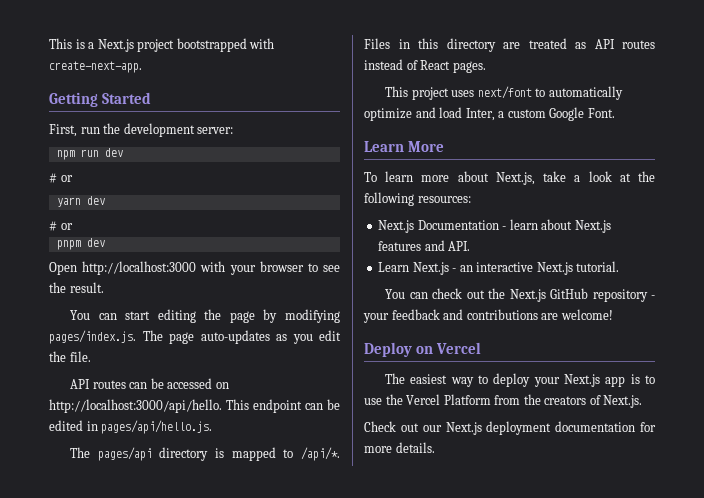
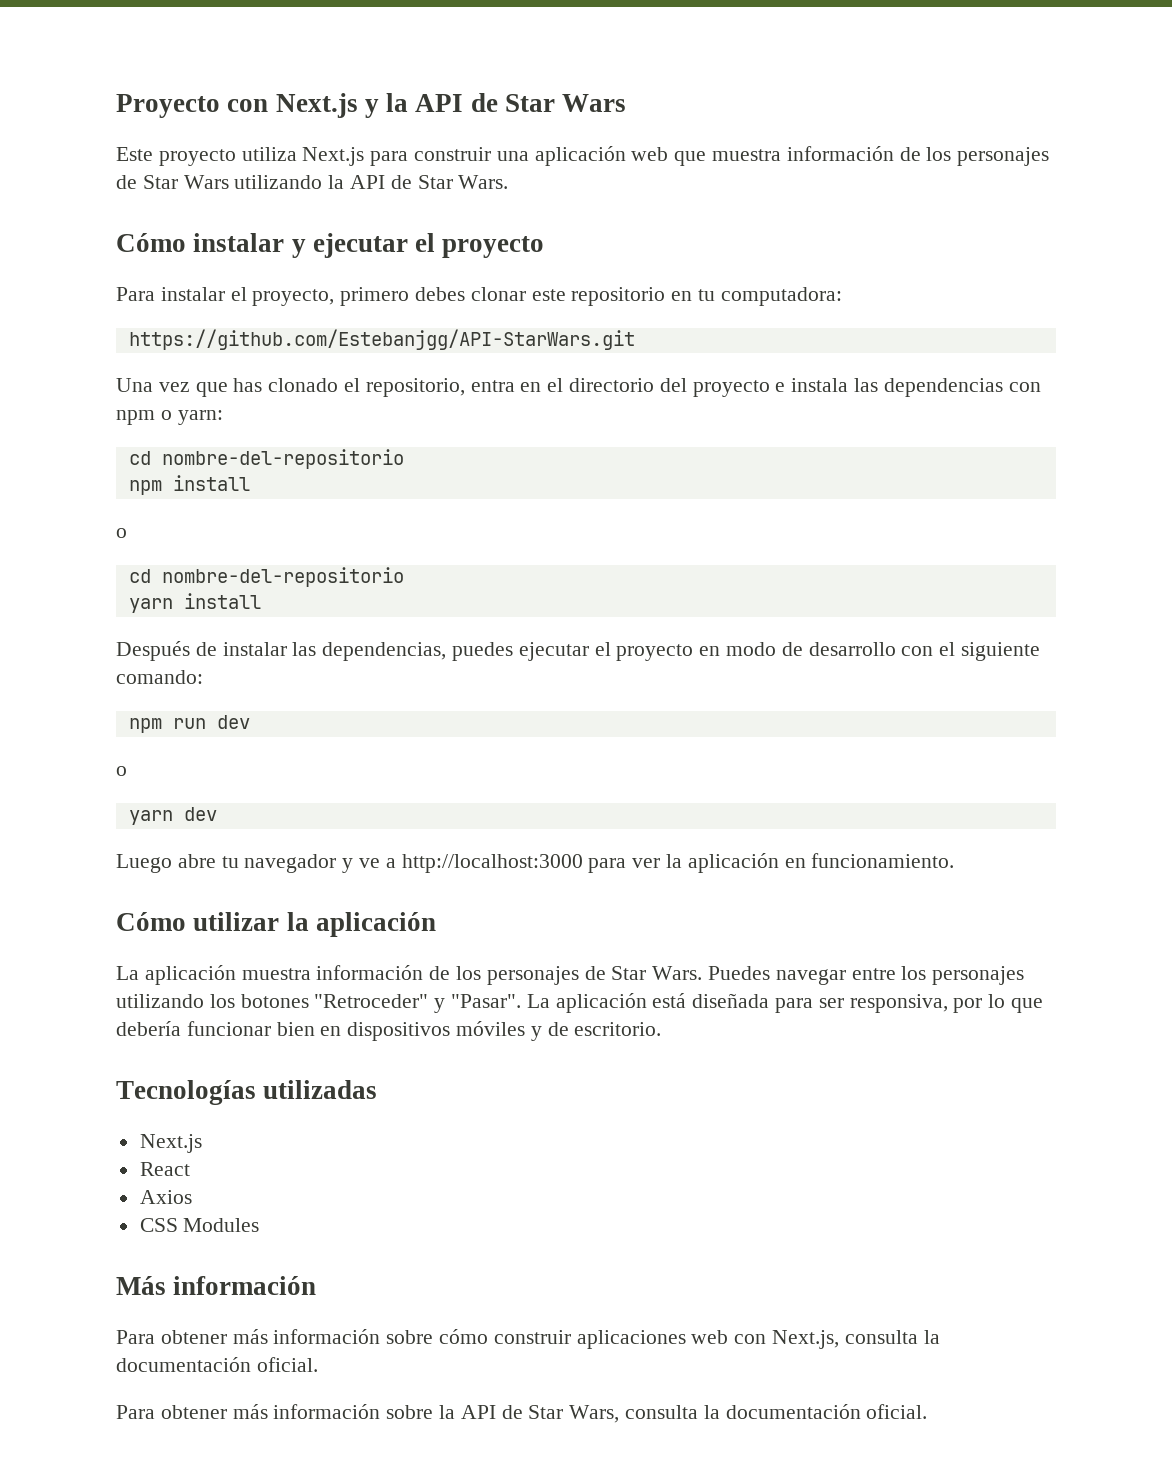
- This is a Next.js project bootstrapped with create-next-app.
- Getting Started
- First, run the development server:
+ Proyecto con Next.js y la API de Star Wars
+ Este proyecto utiliza Next.js para construir una aplicación web que muestra información de los personajes de Star Wars utilizando la API de Star Wars.
+ Cómo instalar y ejecutar el proyecto
+ Para instalar el proyecto, primero debes clonar este repositorio en tu computadora:
+ https://github.com/Estebanjgg/API-StarWars.git
+ Una vez que has clonado el repositorio, entra en el directorio del proyecto e instala las dependencias con npm o yarn:
+ cd nombre-del-repositorio
+ npm install
+ o
+ cd nombre-del-repositorio
+ yarn install
+ Después de instalar las dependencias, puedes ejecutar el proyecto en modo de desarrollo con el siguiente comando:
  npm run dev
- # or
+ o
  yarn dev
- # or
- pnpm dev
- Open http://localhost:3000 with your browser to see the result.
- You can start editing the page by modifying pages/index.js. The page auto-updates as you edit the file.
- API routes can be accessed on http://localhost:3000/api/hello. This endpoint can be edited in pages/api/hello.js.
- The pages/api directory is mapped to /api/*. Files in this directory are treated as API routes instead of React pages.
- This project uses next/font to automatically optimize and load Inter, a custom Google Font.
- Learn More
- To learn more about Next.js, take a look at the following resources:
- Next.js Documentation - learn about Next.js features and API.
- Learn Next.js - an interactive Next.js tutorial.
- You can check out the Next.js GitHub repository - your feedback and contributions are welcome!
- Deploy on Vercel
- The easiest way to deploy your Next.js app is to use the Vercel Platform from the creators of Next.js.
- Check out our Next.js deployment documentation for more details.
+ Luego abre tu navegador y ve a http://localhost:3000 para ver la aplicación en funcionamiento.
+ Cómo utilizar la aplicación
+ La aplicación muestra información de los personajes de Star Wars. Puedes navegar entre los personajes utilizando los botones "Retroceder" y "Pasar". La aplicación está diseñada para ser responsiva, por lo que debería funcionar bien en dispositivos móviles y de escritorio.
+ Tecnologías utilizadas
+ Next.js
+ React
+ Axios
+ CSS Modules
+ Más información
+ Para obtener más información sobre cómo construir aplicaciones web con Next.js, consulta la documentación oficial.
+ Para obtener más información sobre la API de Star Wars, consulta la documentación oficial.

